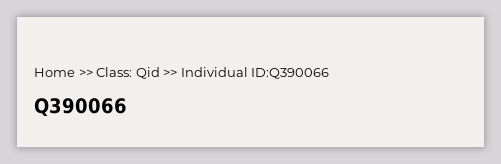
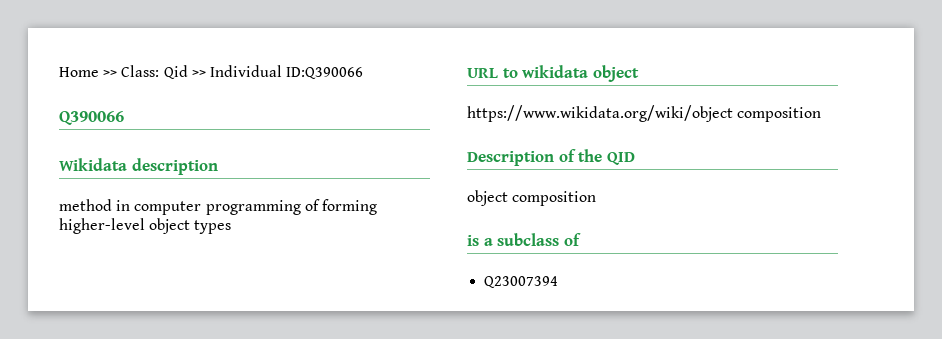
+ Wikidata description
+ method in computer programming of forming higher-level object types
+ URL to wikidata object
+ https://www.wikidata.org/wiki/object composition
+ Description of the QID
+ object composition
+ is a subclass of
+ Q23007394

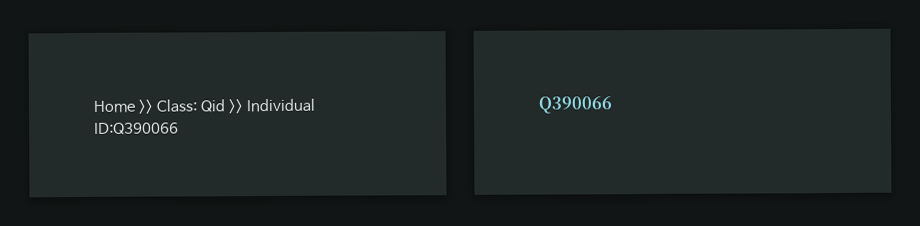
- Wikidata description
- method in computer programming of forming higher-level object types
- URL to wikidata object
- https://www.wikidata.org/wiki/object composition
- Description of the QID
- object composition
- is a subclass of
- Q23007394

